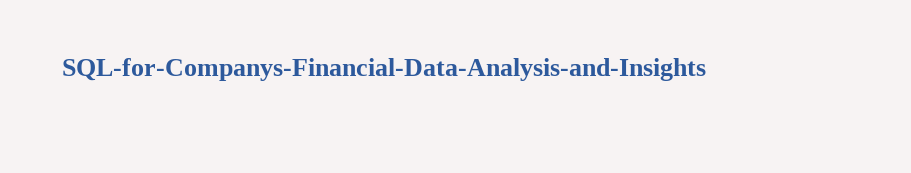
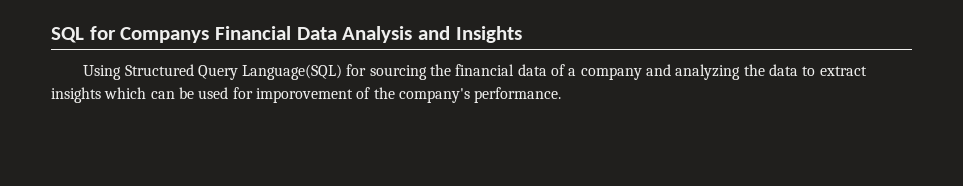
- SQL-for-Companys-Financial-Data-Analysis-and-Insights
+ SQL for Companys Financial Data Analysis and Insights
+ Using Structured Query Language(SQL) for sourcing the financial data of a company and analyzing the data to extract insights which can be used for imporovement of the company's performance.

